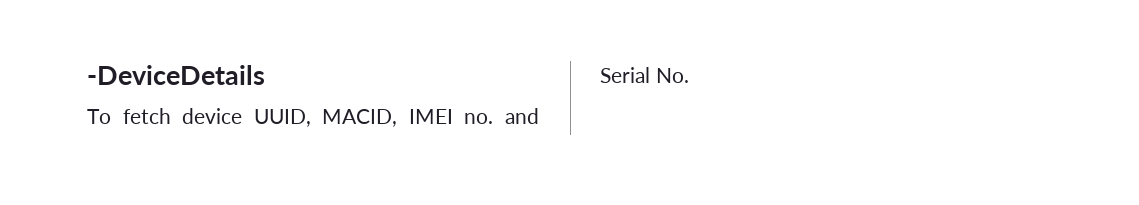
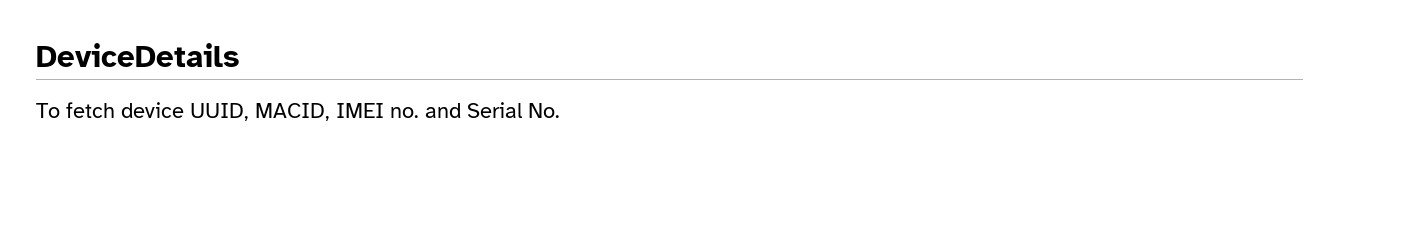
- -DeviceDetails
+ DeviceDetails

